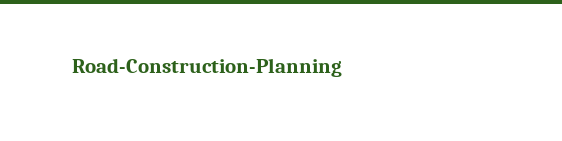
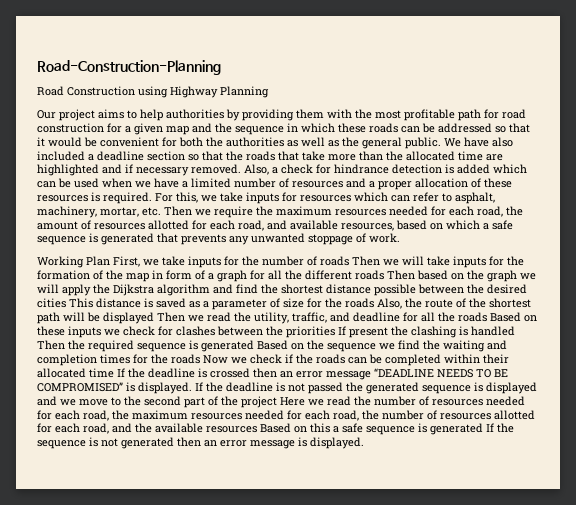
+ Road Construction using Highway Planning
+ Our project aims to help authorities by providing them with the most profitable path for road construction for a given map and the sequence in which these roads can be addressed so that it would be convenient for both the authorities as well as the general public. We have also included a deadline section so that the roads that take more than the allocated time are highlighted and if necessary removed. Also, a check for hindrance detection is added which can be used when we have a limited number of resources and a proper allocation of these resources is required. For this, we take inputs for resources which can refer to asphalt, machinery, mortar, etc. Then we require the maximum resources needed for each road, the amount of resources allotted for each road, and available resources, based on which a safe sequence is generated that prevents any unwanted stoppage of work.
+ Working Plan First, we take inputs for the number of roads Then we will take inputs for the formation of the map in form of a graph for all the different roads Then based on the graph we will apply the Dijkstra algorithm and find the shortest distance possible between the desired cities This distance is saved as a parameter of size for the roads Also, the route of the shortest path will be displayed Then we read the utility, traffic, and deadline for all the roads Based on these inputs we check for clashes between the priorities If present the clashing is handled Then the required sequence is generated Based on the sequence we find the waiting and completion times for the roads Now we check if the roads can be completed within their allocated time If the deadline is crossed then an error message “DEADLINE NEEDS TO BE COMPROMISED” is displayed. If the deadline is not passed the generated sequence is displayed and we move to the second part of the project Here we read the number of resources needed for each road, the maximum resources needed for each road, the number of resources allotted for each road, and the available resources Based on this a safe sequence is generated If the sequence is not generated then an error message is displayed.

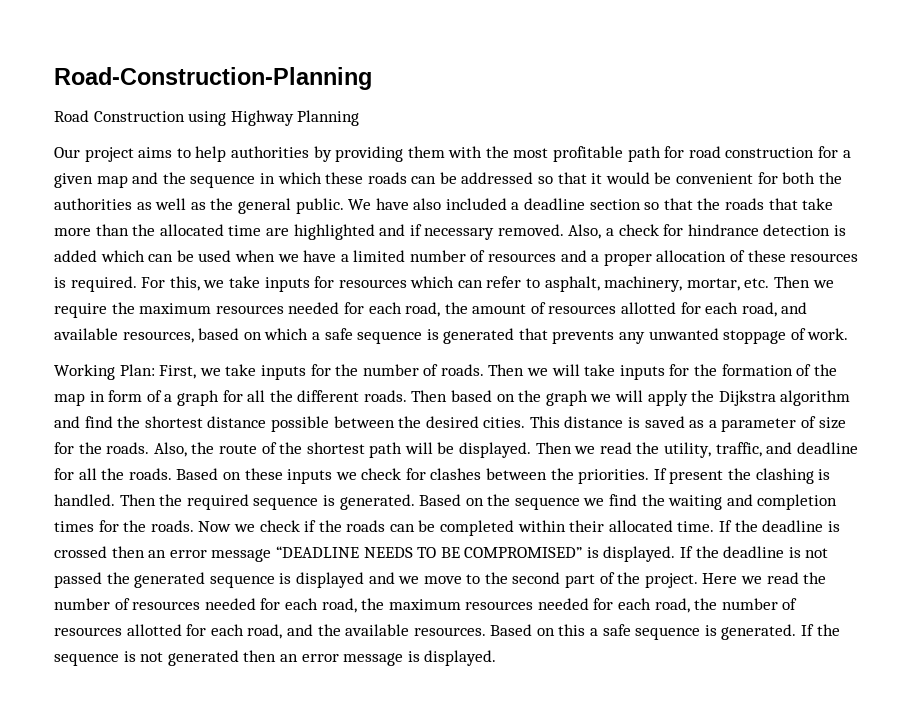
- Working Plan First, we take inputs for the number of roads Then we will take inputs for the formation of the map in form of a graph for all the different roads Then based on the graph we will apply the Dijkstra algorithm and find the shortest distance possible between the desired cities This distance is saved as a parameter of size for the roads Also, the route of the shortest path will be displayed Then we read the utility, traffic, and deadline for all the roads Based on these inputs we check for clashes between the priorities If present the clashing is handled Then the required sequence is generated Based on the sequence we find the waiting and completion times for the roads Now we check if the roads can be completed within their allocated time If the deadline is crossed then an error message “DEADLINE NEEDS TO BE COMPROMISED” is displayed.
+ Working Plan: First, we take inputs for the number of roads. Then we will take inputs for the formation of the map in form of a graph for all the different roads. Then based on the graph we will apply the Dijkstra algorithm and find the shortest distance possible between the desired cities. This distance is saved as a parameter of size for the roads. Also, the route of the shortest path will be displayed. Then we read the utility, traffic, and deadline for all the roads. Based on these inputs we check for clashes between the priorities. If present the clashing is handled. Then the required sequence is generated. Based on the sequence we find the waiting and completion times for the roads. Now we check if the roads can be completed within their allocated time. If the deadline is crossed then an error message “DEADLINE NEEDS TO BE COMPROMISED” is displayed.
- If the deadline is not passed the generated sequence is displayed and we move to the second part of the project Here we read the number of resources needed for each road, the maximum resources needed for each road, the number of resources allotted for each road, and the available resources Based on this a safe sequence is generated If the sequence is not generated then an error message is displayed.
+ If the deadline is not passed the generated sequence is displayed and we move to the second part of the project. Here we read the number of resources needed for each road, the maximum resources needed for each road, the number of resources allotted for each road, and the available resources. Based on this a safe sequence is generated. If the sequence is not generated then an error message is displayed.

